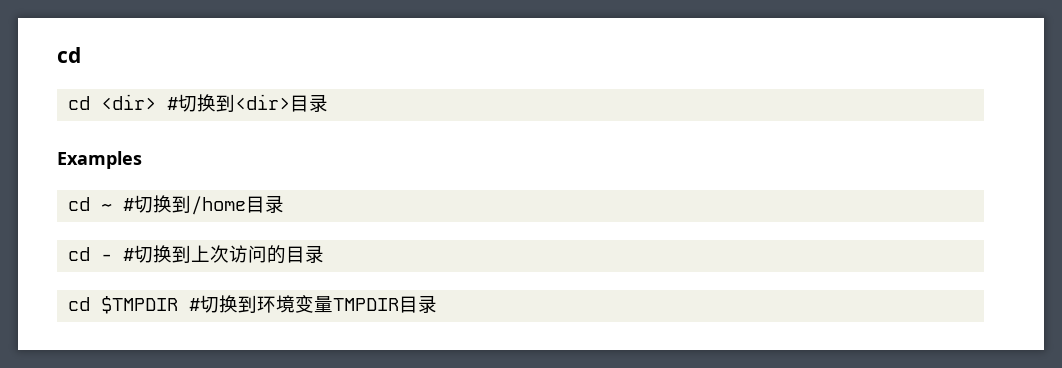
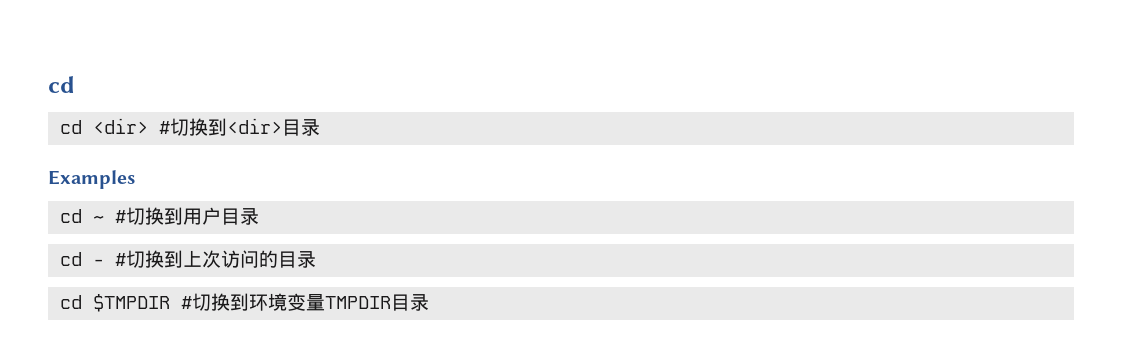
- cd ~ #切换到/home目录
+ cd ~ #切换到用户目录

